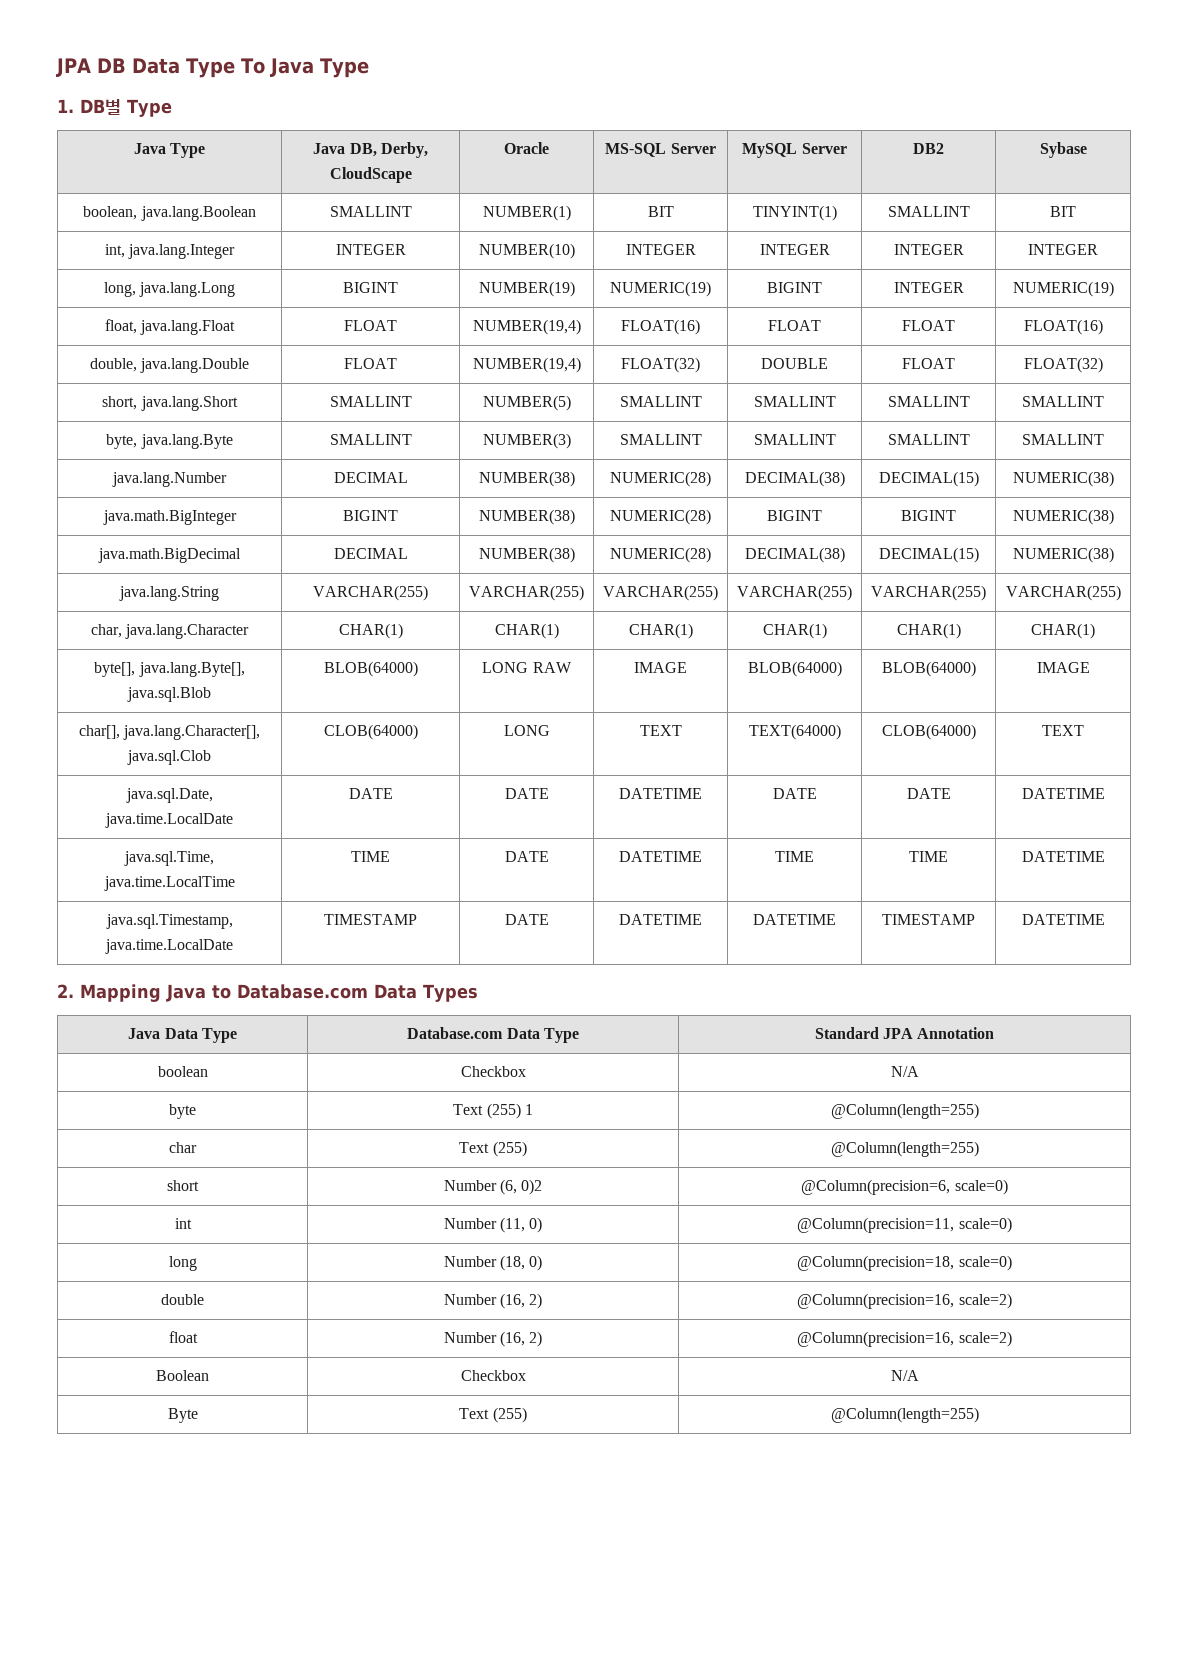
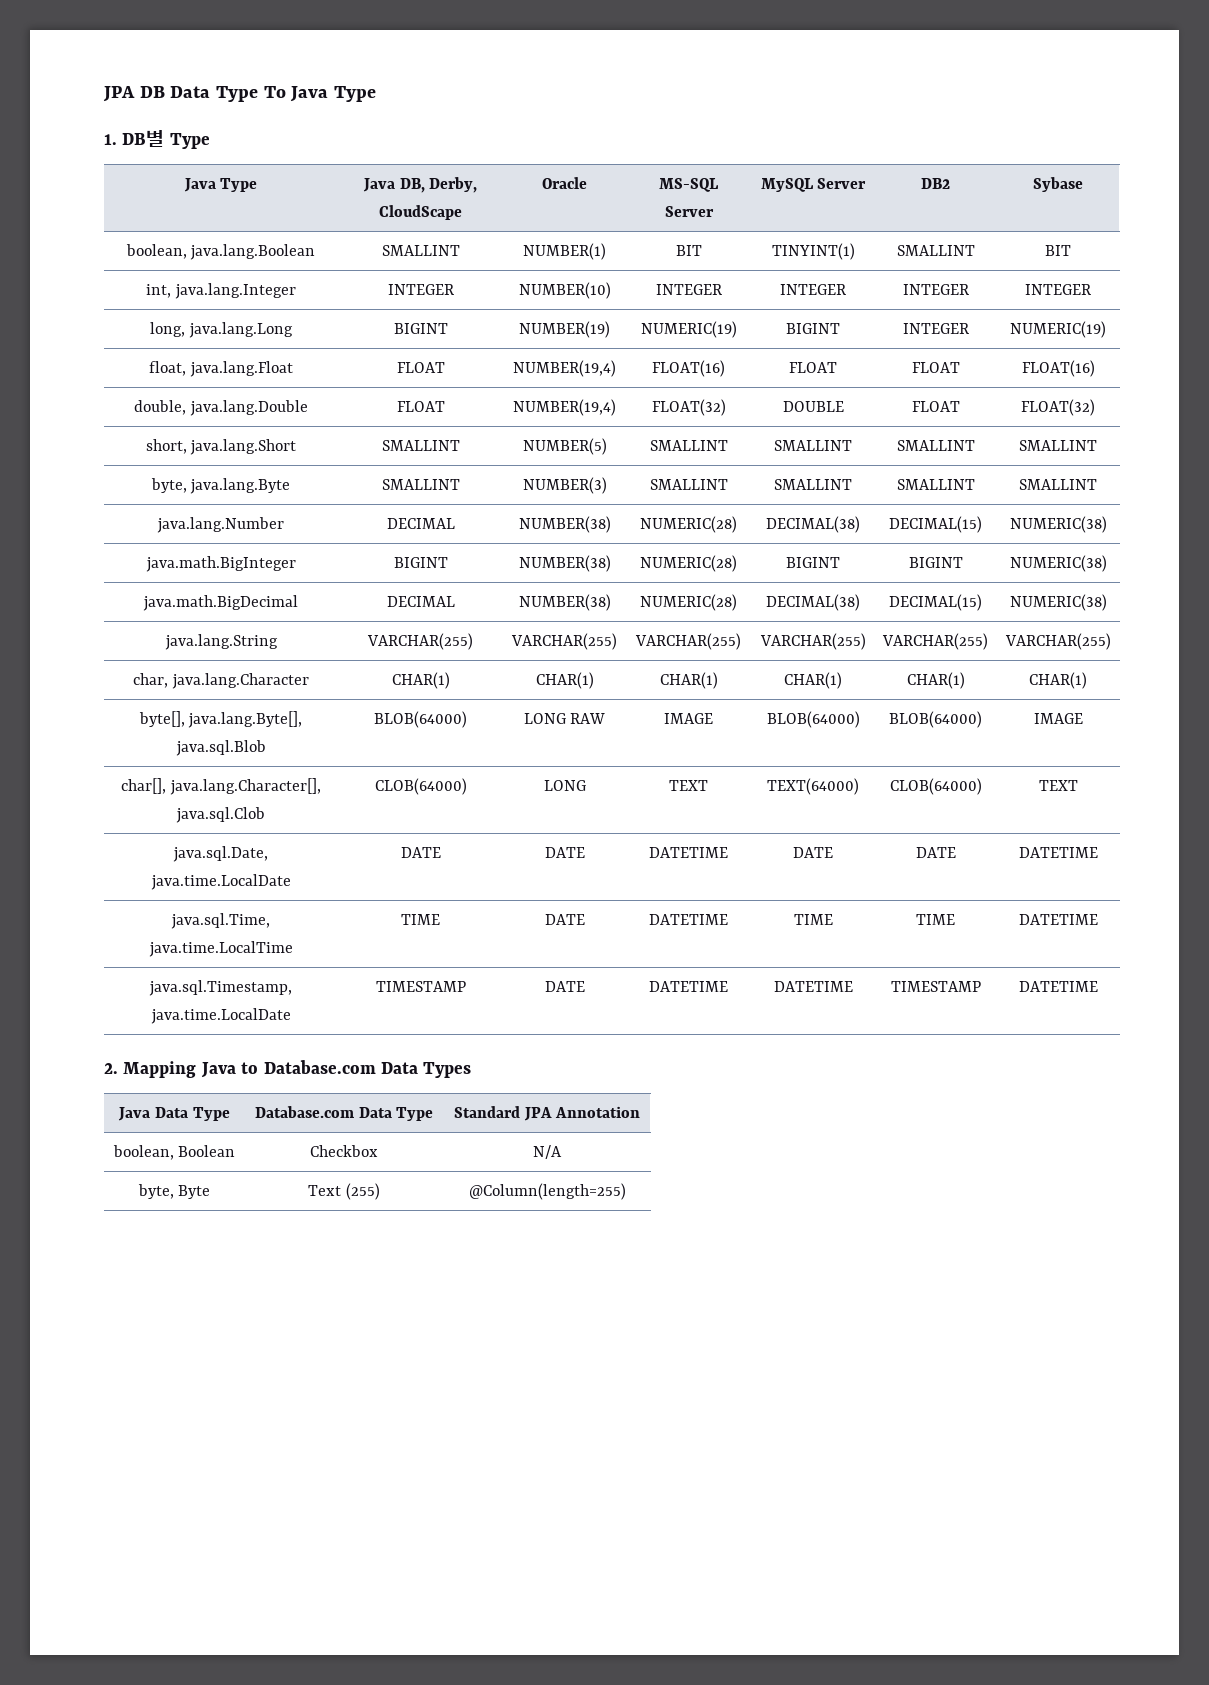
- boolean | Checkbox | N/A
- byte | Text (255) 1 | @Column(length=255)
- char | Text (255) | @Column(length=255)
- short | Number (6, 0)2 | @Column(precision=6, scale=0)
- int | Number (11, 0) | @Column(precision=11, scale=0)
- long | Number (18, 0) | @Column(precision=18, scale=0)
- double | Number (16, 2) | @Column(precision=16, scale=2)
- float | Number (16, 2) | @Column(precision=16, scale=2)
- Boolean | Checkbox | N/A
+ boolean, Boolean | Checkbox | N/A
- Byte | Text (255) | @Column(length=255)
+ byte, Byte | Text (255) | @Column(length=255)

